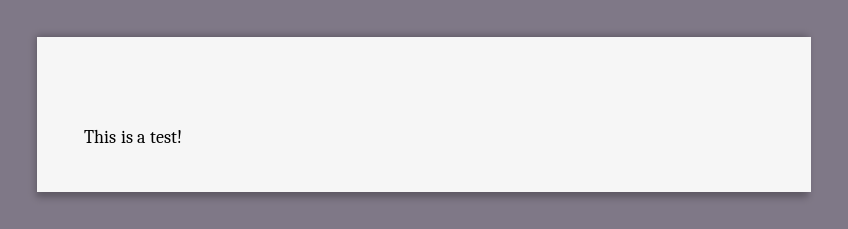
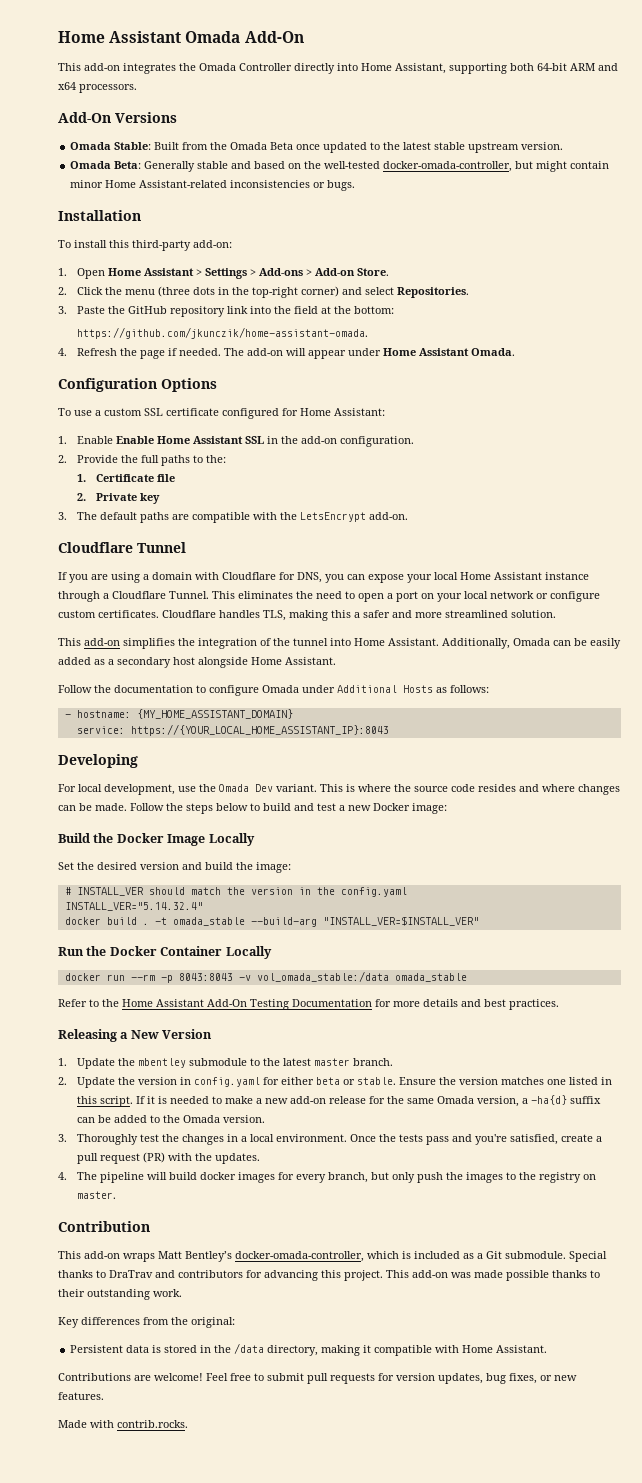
- This is a test!
+ Home Assistant Omada Add-On
+ This add-on integrates the Omada Controller directly into Home Assistant, supporting both 64-bit ARM and x64 processors.
+ Add-On Versions
+ Omada Stable: Built from the Omada Beta once updated to the latest stable upstream version.
+ Omada Beta: Generally stable and based on the well-tested docker-omada-controller, but might contain minor Home Assistant-related inconsistencies or bugs.
+ Installation
+ To install this third-party add-on:
+ 1. Open Home Assistant > Settings > Add-ons > Add-on Store.
+ 2. Click the menu (three dots in the top-right corner) and select Repositories.
+ 3. Paste the GitHub repository link into the field at the bottom:
+ https://github.com/jkunczik/home-assistant-omada.
+ 4. Refresh the page if needed. The add-on will appear under Home Assistant Omada.
+ Configuration Options
+ To use a custom SSL certificate configured for Home Assistant:
+ 1. Enable Enable Home Assistant SSL in the add-on configuration.
+ 2. Provide the full paths to the:
+ 1. Certificate file
+ 2. Private key
+ 3. The default paths are compatible with the LetsEncrypt add-on.
+ Cloudflare Tunnel
+ If you are using a domain with Cloudflare for DNS, you can expose your local Home Assistant instance through a Cloudflare Tunnel. This eliminates the need to open a port on your local network or configure custom certificates. Cloudflare handles TLS, making this a safer and more streamlined solution.
+ This add-on simplifies the integration of the tunnel into Home Assistant. Additionally, Omada can be easily added as a secondary host alongside Home Assistant.
+ Follow the documentation to configure Omada under Additional Hosts as follows:
+ - hostname: {MY_HOME_ASSISTANT_DOMAIN}
+ service: https://{YOUR_LOCAL_HOME_ASSISTANT_IP}:8043
+ Developing
+ For local development, use the Omada Dev variant. This is where the source code resides and where changes can be made. Follow the steps below to build and test a new Docker image:
+ Build the Docker Image Locally
+ Set the desired version and build the image:
+ # INSTALL_VER should match the version in the config.yaml
+ INSTALL_VER="5.14.32.4"
+ docker build . -t omada_stable --build-arg "INSTALL_VER=$INSTALL_VER"
+ Run the Docker Container Locally
+ docker run --rm -p 8043:8043 -v vol_omada_stable:/data omada_stable
+ Refer to the Home Assistant Add-On Testing Documentation for more details and best practices.
+ Releasing a New Version
+ 1. Update the mbentley submodule to the latest master branch.
+ 2. Update the version in config.yaml for either beta or stable. Ensure the version matches one listed in this script. If it is needed to make a new add-on release for the same Omada version, a -ha{d} suffix can be added to the Omada version.
+ 3. Thoroughly test the changes in a local environment. Once the tests pass and you're satisfied, create a pull request (PR) with the updates.
+ 4. The pipeline will build docker images for every branch, but only push the images to the registry on master.
+ Contribution
+ This add-on wraps Matt Bentley’s docker-omada-controller, which is included as a Git submodule. Special thanks to DraTrav and contributors for advancing this project. This add-on was made possible thanks to their outstanding work.
+ Key differences from the original:
+ Persistent data is stored in the /data directory, making it compatible with Home Assistant.
+ Contributions are welcome! Feel free to submit pull requests for version updates, bug fixes, or new features.
+ Made with contrib.rocks.

